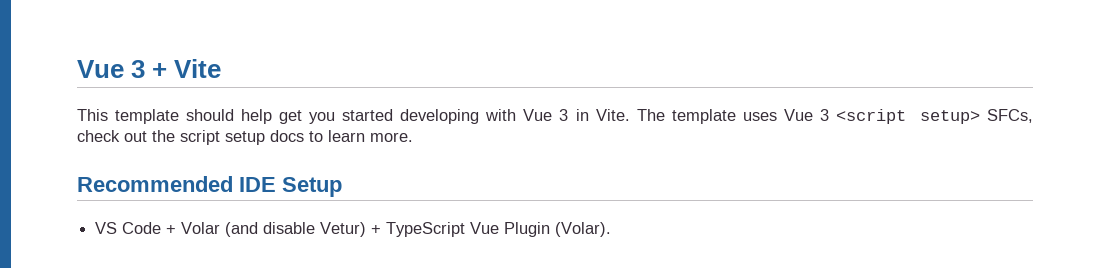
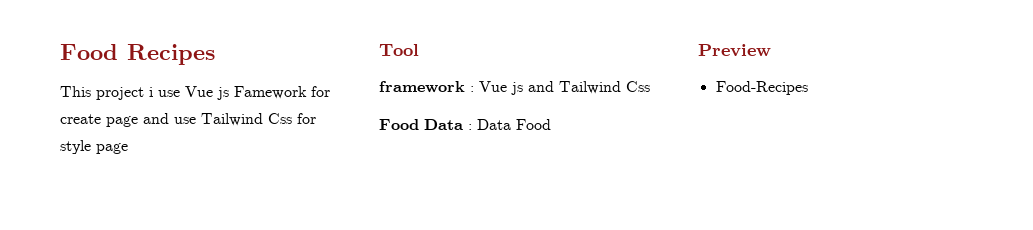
- Vue 3 + Vite
- This template should help get you started developing with Vue 3 in Vite. The template uses Vue 3 <script setup> SFCs, check out the script setup docs to learn more.
- Recommended IDE Setup
- VS Code + Volar (and disable Vetur) + TypeScript Vue Plugin (Volar).
+ Food Recipes
+ This project i use Vue js Famework for create page and use Tailwind Css for style page
+ Tool
+ framework : Vue js and Tailwind Css
+ Food Data : Data Food
+ Preview
+ Food-Recipes

